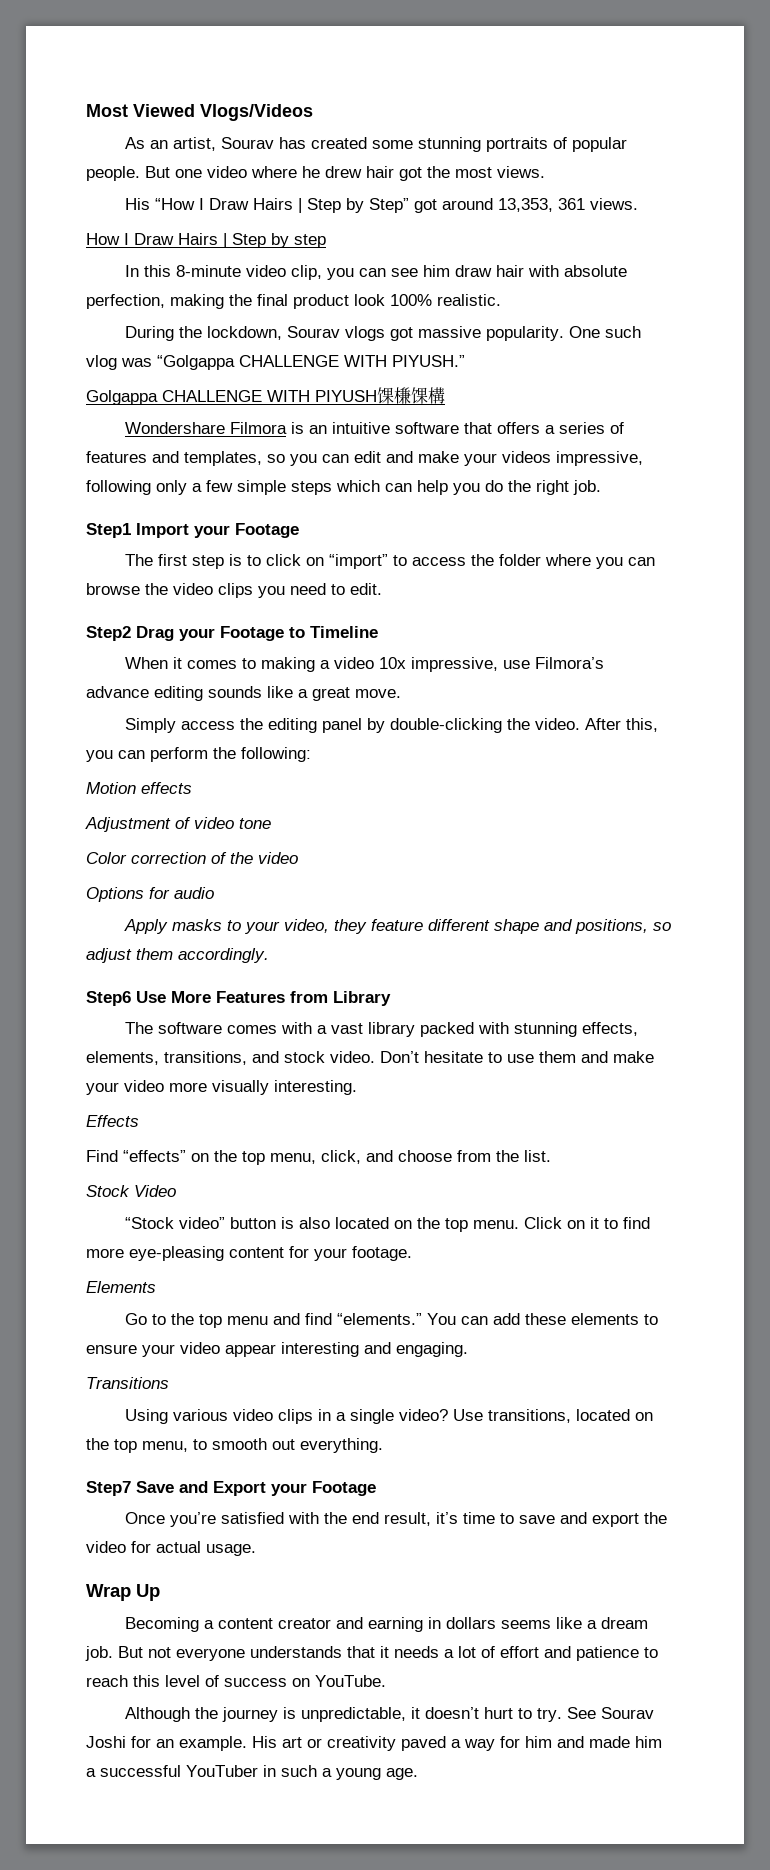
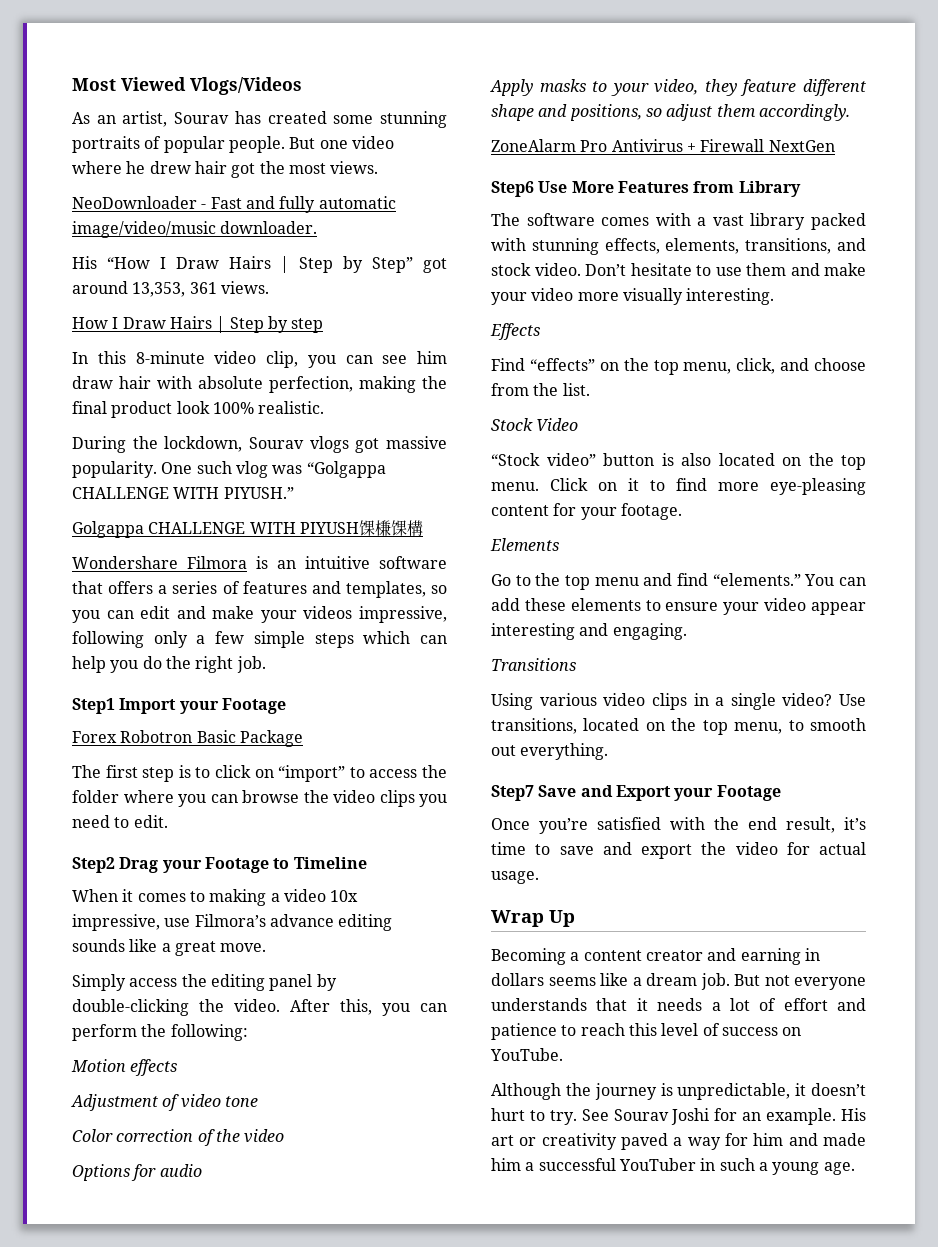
+ NeoDownloader - Fast and fully automatic image/video/music downloader.
+ Forex Robotron Basic Package
+ ZoneAlarm Pro Antivirus + Firewall NextGen

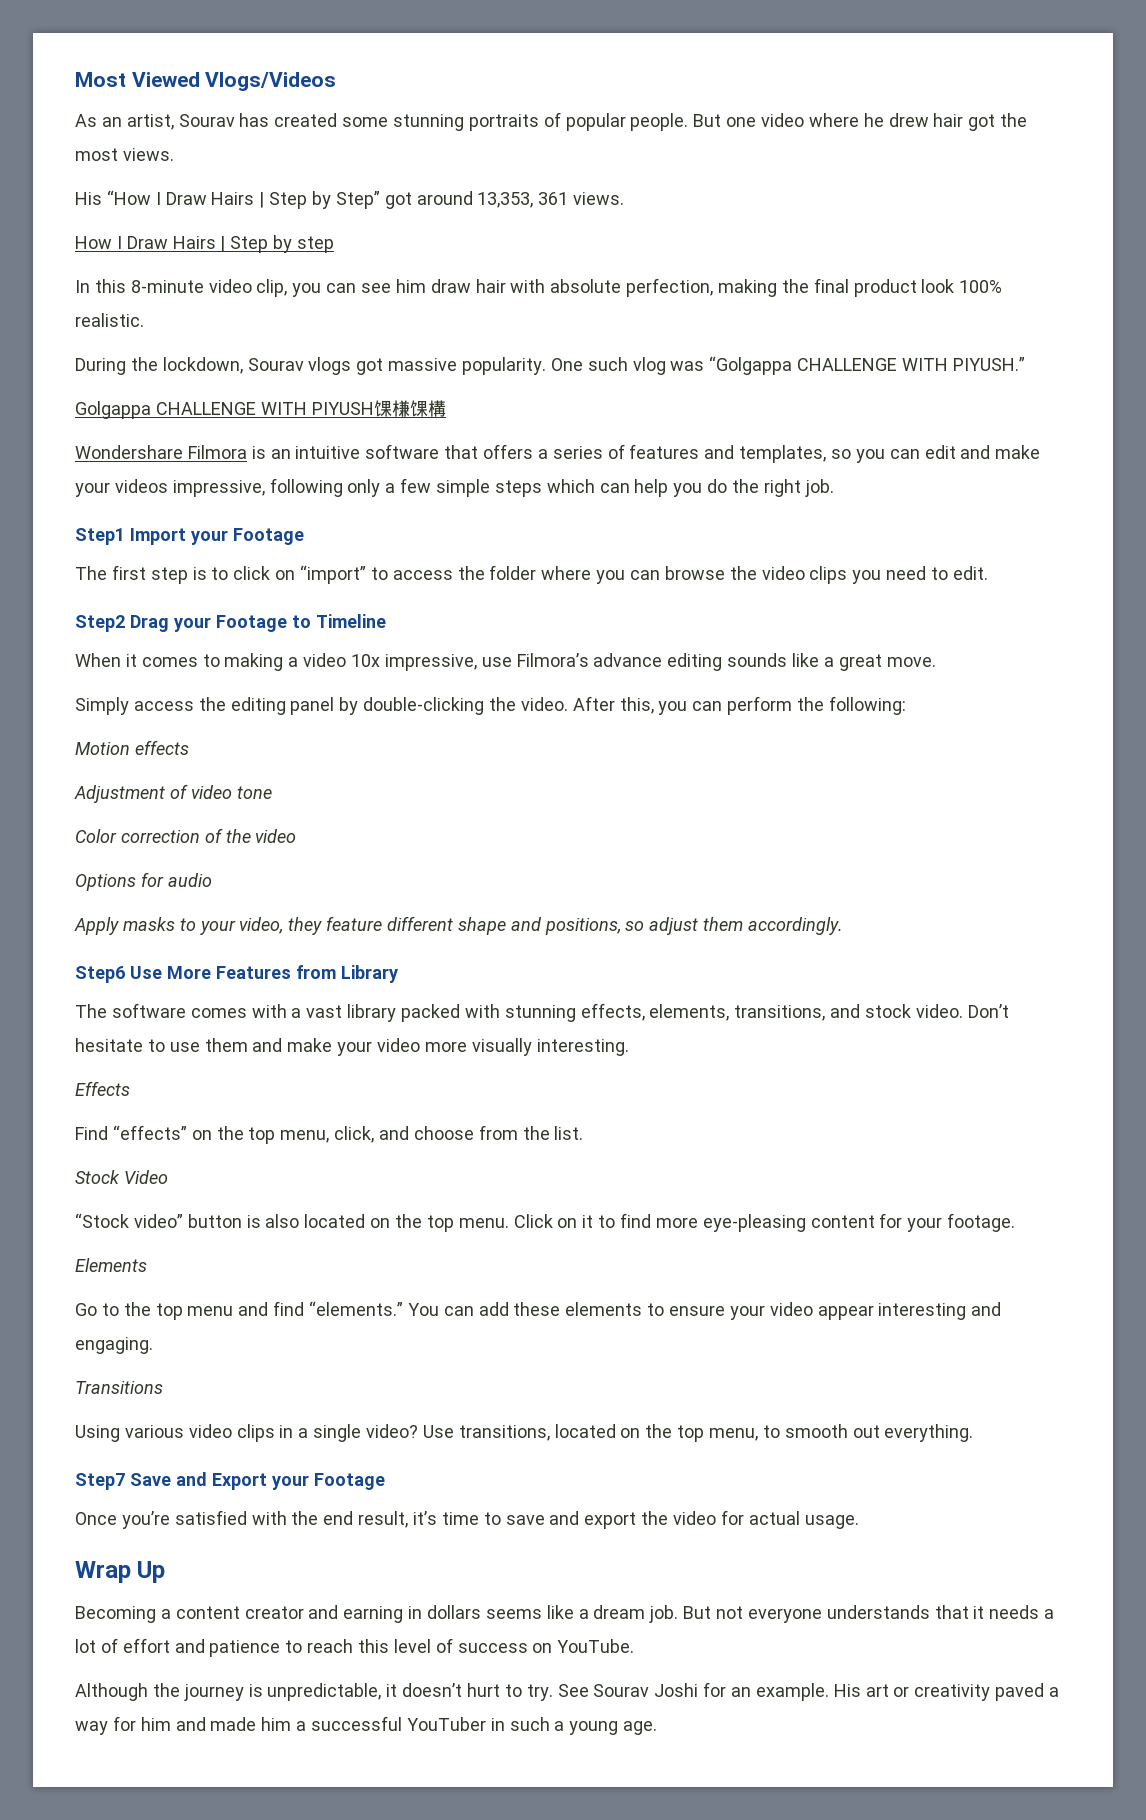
- NeoDownloader - Fast and fully automatic image/video/music downloader.
- Forex Robotron Basic Package
- ZoneAlarm Pro Antivirus + Firewall NextGen

